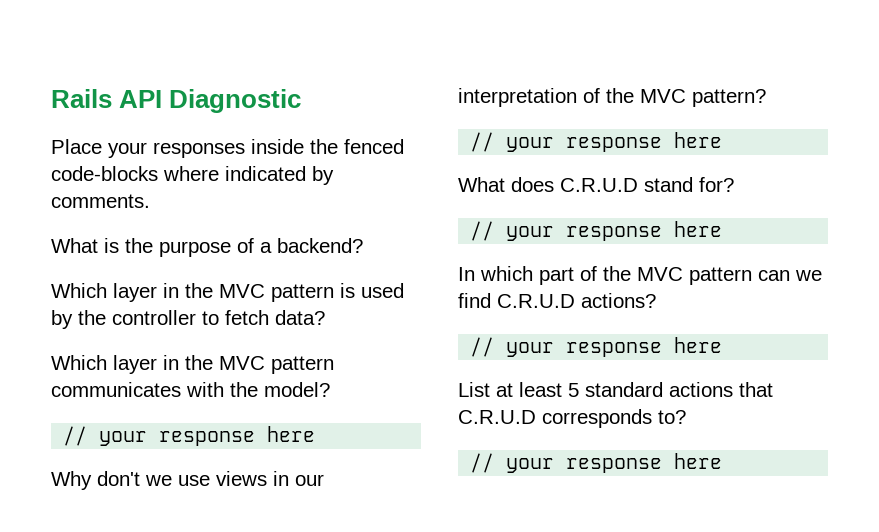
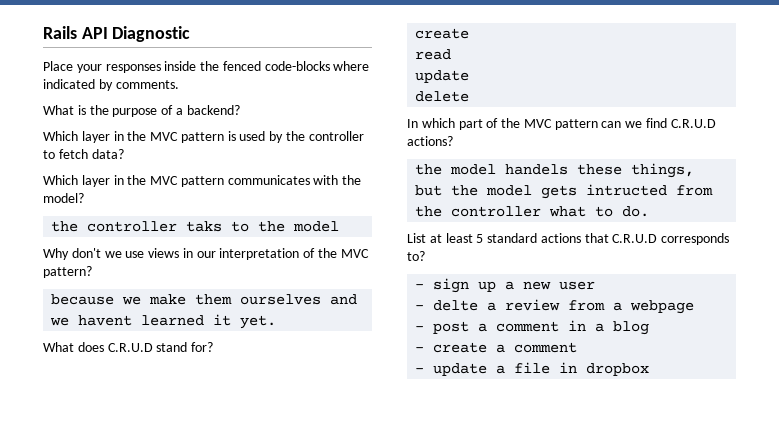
  Which layer in the MVC pattern communicates with the model?
- // your response here
+ the controller taks to the model
  Why don't we use views in our interpretation of the MVC pattern?
- // your response here
+ because we make them ourselves and we havent learned it yet.
  What does C.R.U.D stand for?
- // your response here
+ create
+ read
+ update
+ delete
  In which part of the MVC pattern can we find C.R.U.D actions?
- // your response here
+ the model handels these things, but the model gets intructed from the controller what to do.
  List at least 5 standard actions that C.R.U.D corresponds to?
- // your response here
+ - sign up a new user
+ - delte a review from a webpage
+ - post a comment in a blog
+ - create a comment
+ - update a file in dropbox

